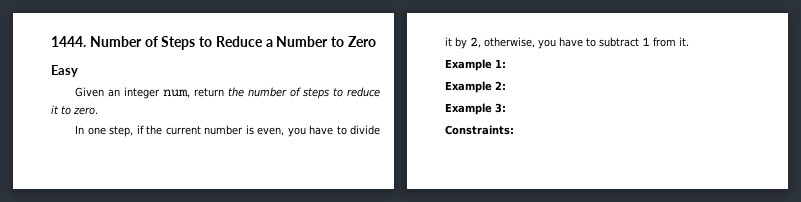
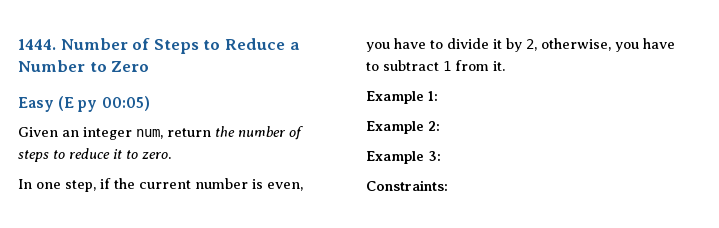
- Easy
+ Easy (E py 00:05)

